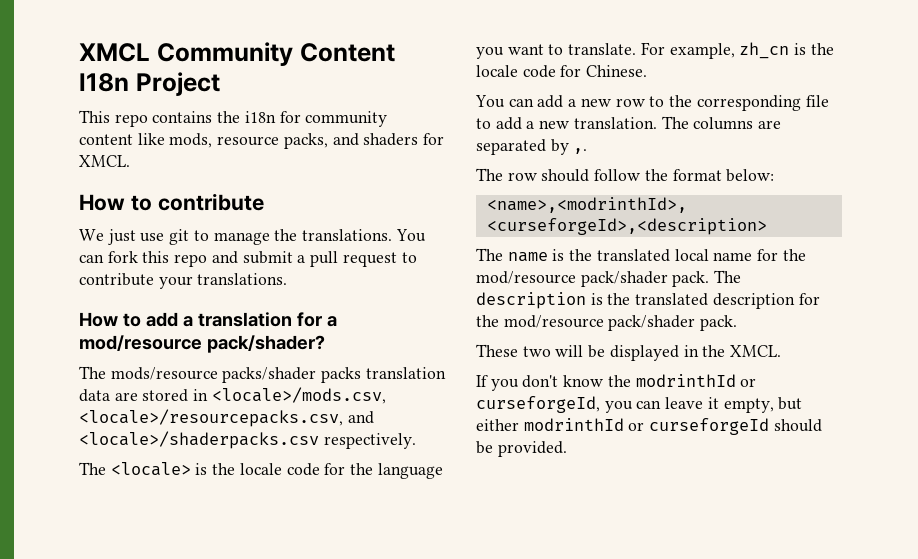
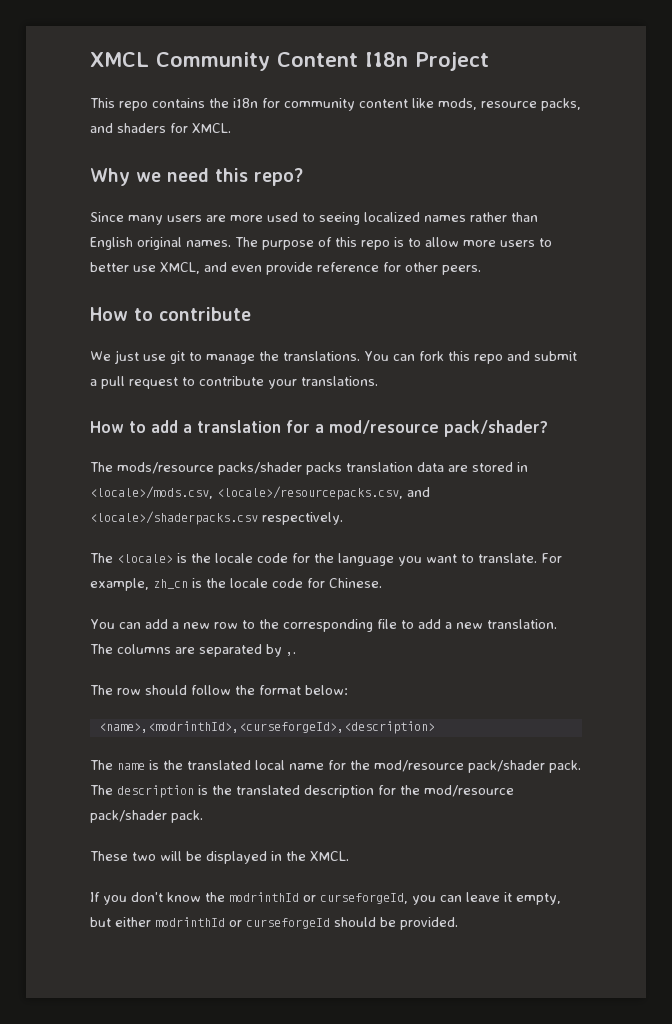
+ Why we need this repo?
+ Since many users are more used to seeing localized names rather than English original names. The purpose of this repo is to allow more users to better use XMCL, and even provide reference for other peers.

